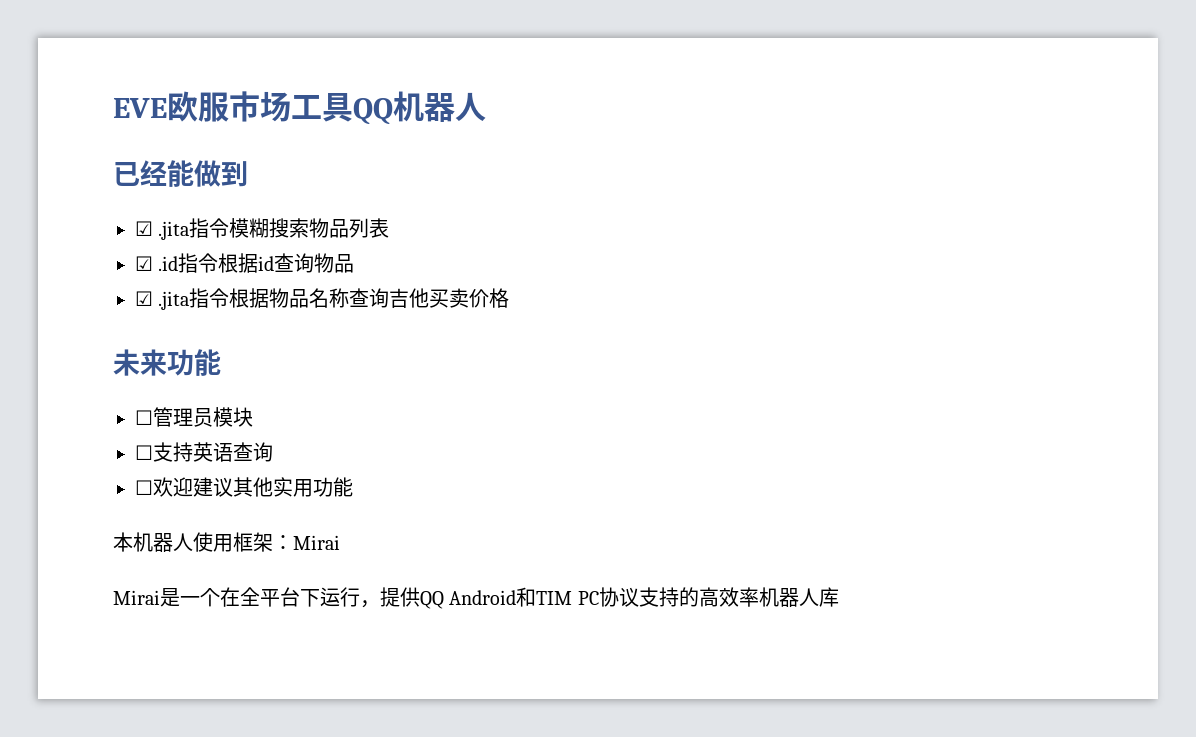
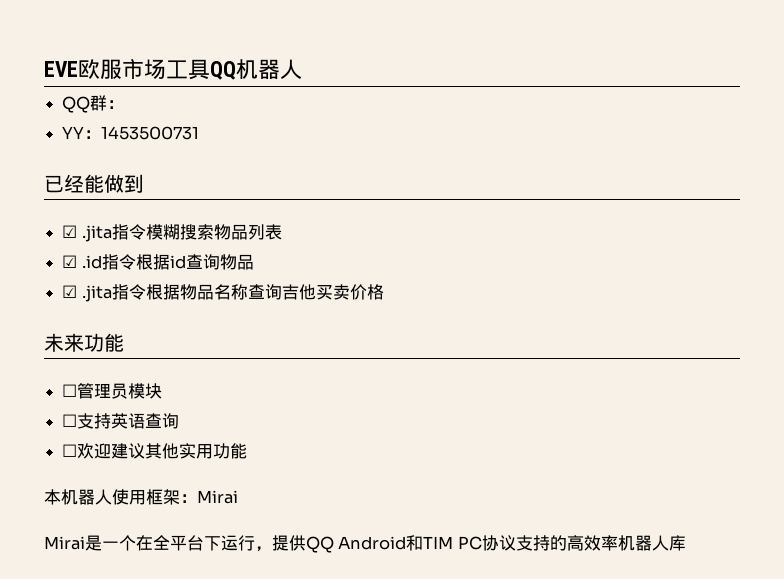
+ QQ群：
+ YY：1453500731

